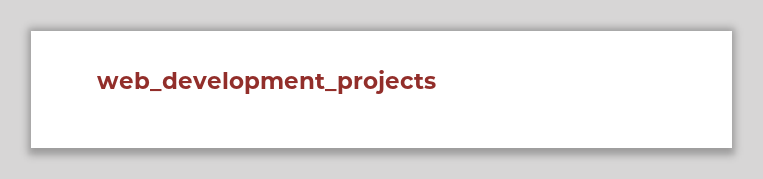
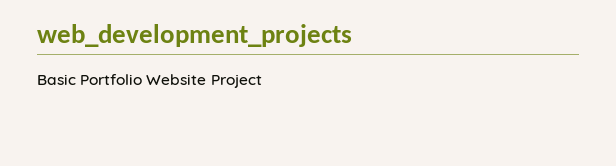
+ Basic Portfolio Website Project

